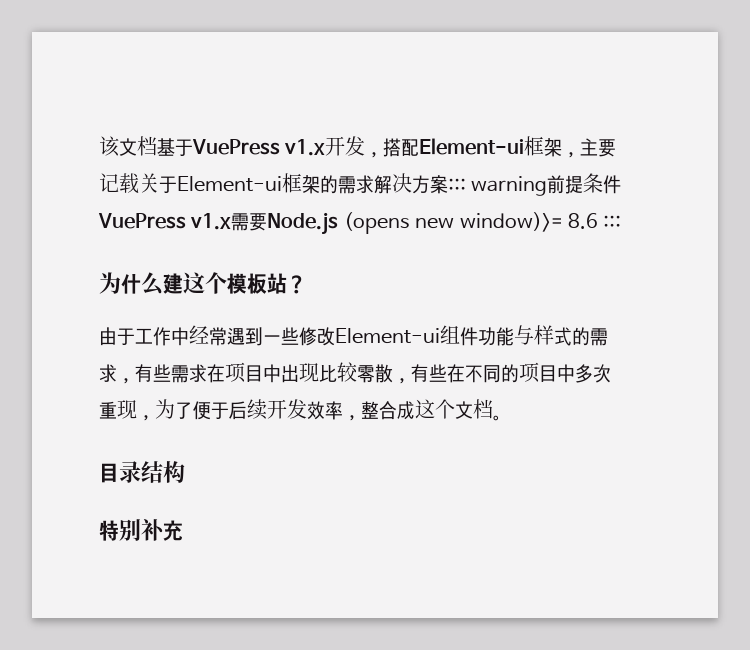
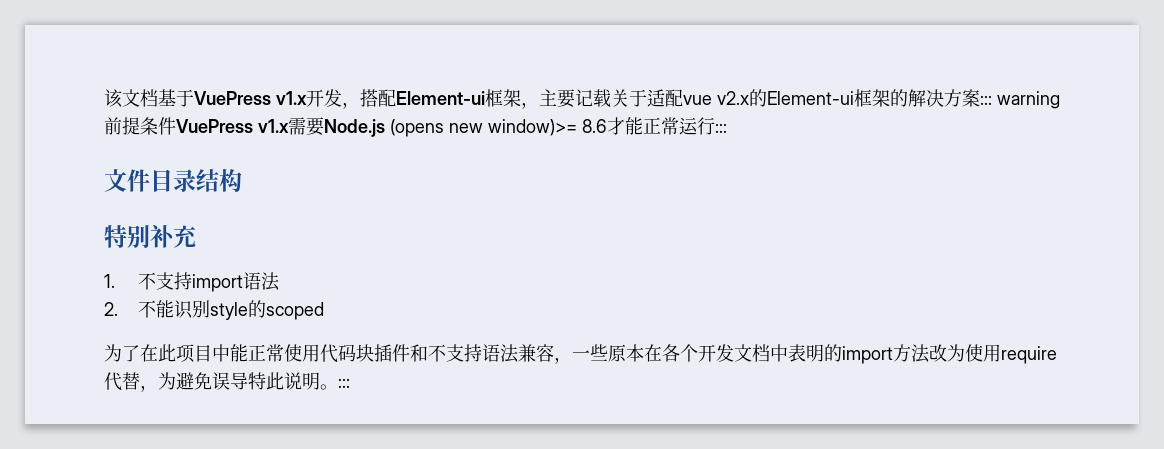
- 该文档基于VuePress v1.x开发，搭配Element-ui框架，主要记载关于Element-ui框架的需求解决方案::: warning前提条件VuePress v1.x需要Node.js (opens new window)>= 8.6 :::
- 为什么建这个模板站？
- 由于工作中经常遇到一些修改Element-ui组件功能与样式的需求，有些需求在项目中出现比较零散，有些在不同的项目中多次重现，为了便于后续开发效率，整合成这个文档。
- 目录结构
+ 该文档基于VuePress v1.x开发，搭配Element-ui框架，主要记载关于适配vue v2.x的Element-ui框架的解决方案::: warning前提条件VuePress v1.x需要Node.js (opens new window)>= 8.6才能正常运行:::
+ 文件目录结构
  特别补充
+ 1.不支持import语法
+ 2.不能识别style的scoped
+ 为了在此项目中能正常使用代码块插件和不支持语法兼容，一些原本在各个开发文档中表明的import方法改为使用require代替，为避免误导特此说明。:::

